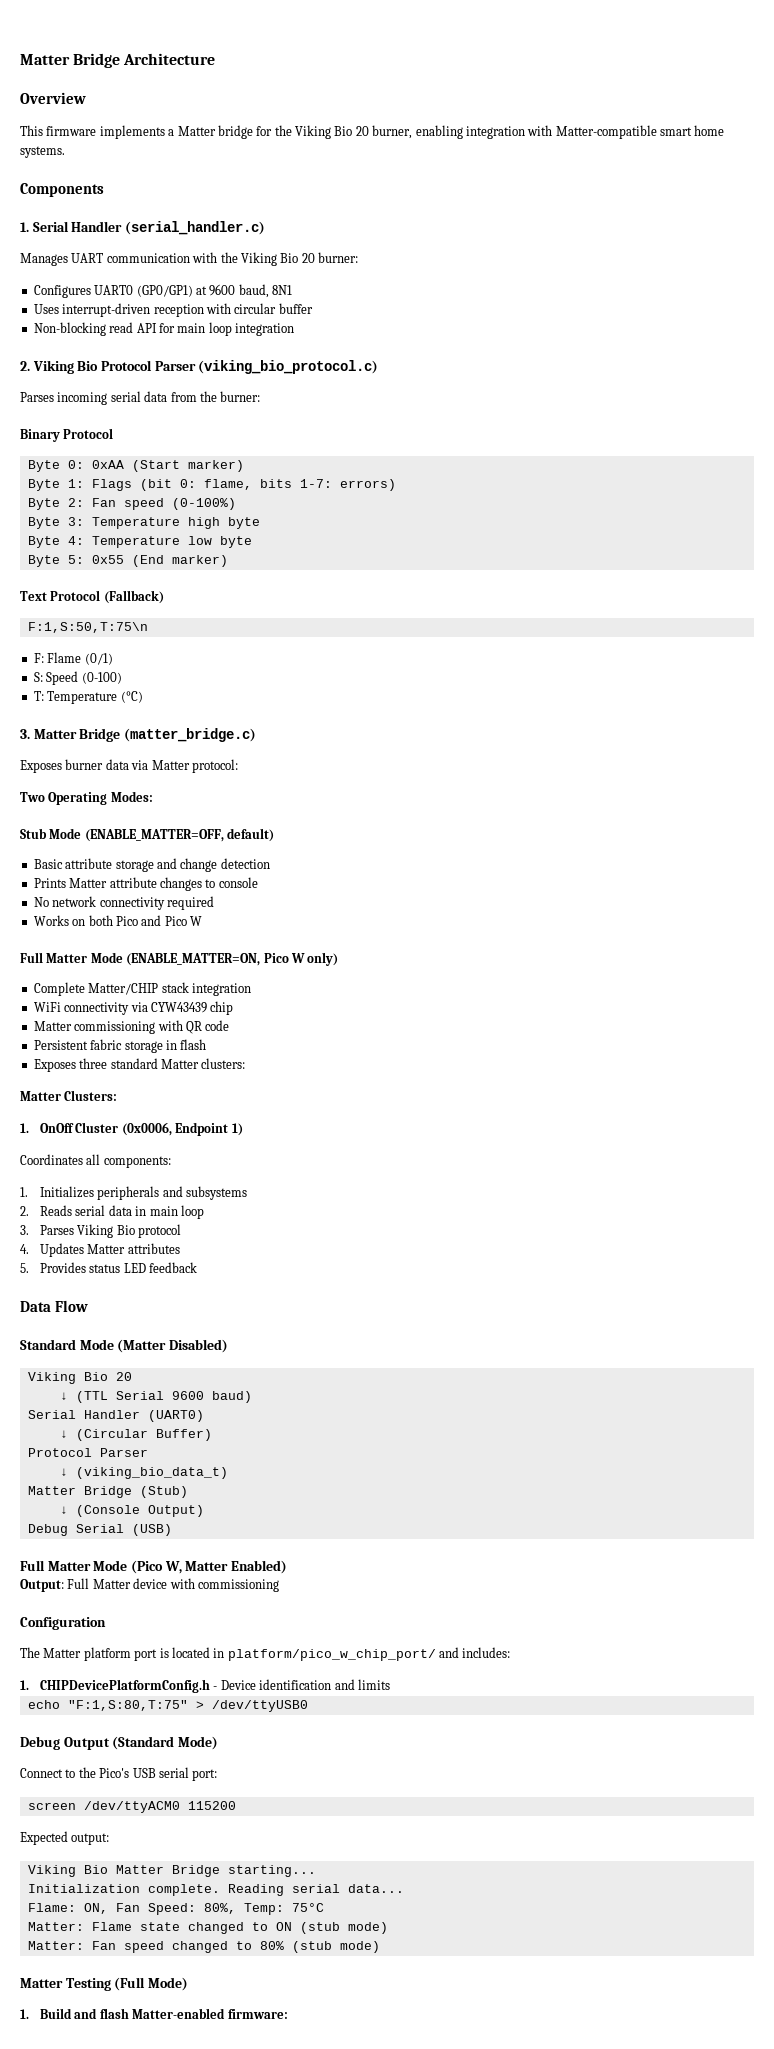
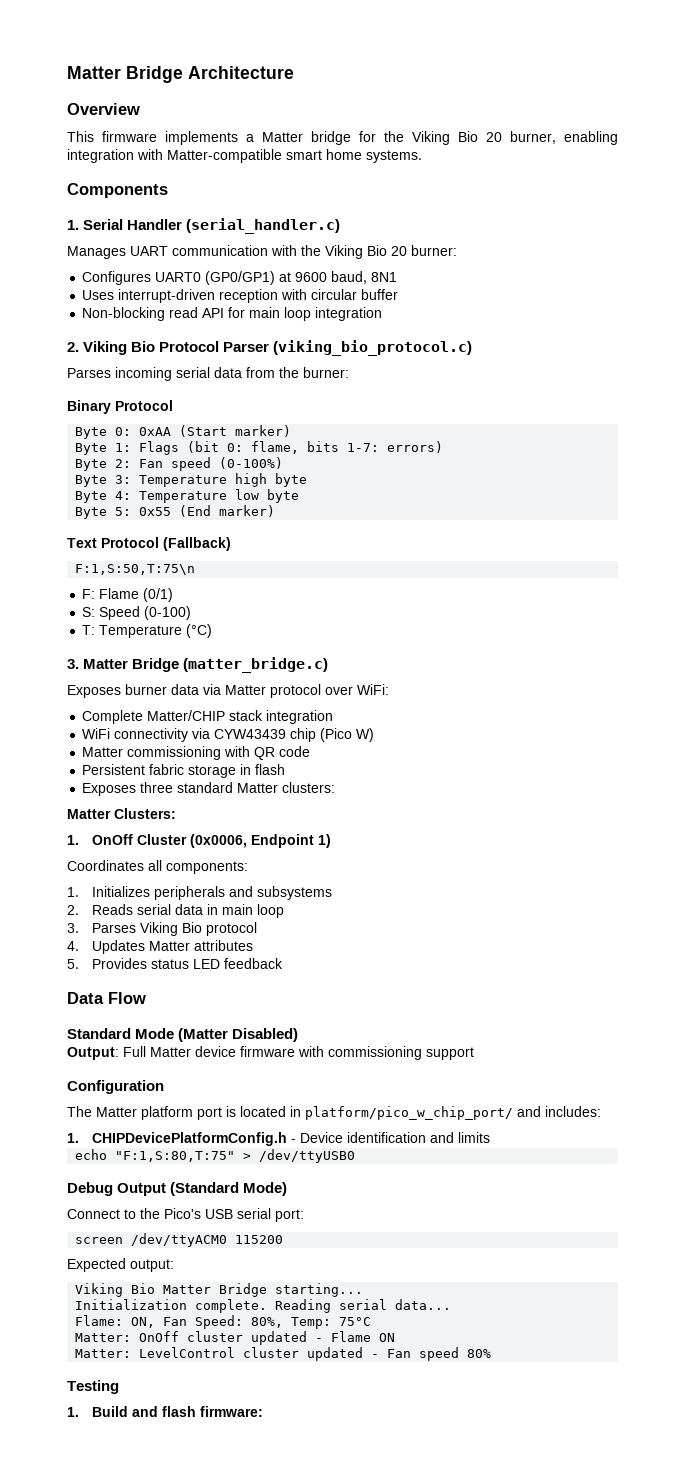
- Exposes burner data via Matter protocol:
- Two Operating Modes:
- Stub Mode (ENABLE_MATTER=OFF, default)
- Basic attribute storage and change detection
- Prints Matter attribute changes to console
- No network connectivity required
- Works on both Pico and Pico W
- Full Matter Mode (ENABLE_MATTER=ON, Pico W only)
+ Exposes burner data via Matter protocol over WiFi:
- WiFi connectivity via CYW43439 chip
+ WiFi connectivity via CYW43439 chip (Pico W)
  Standard Mode (Matter Disabled)
- Viking Bio 20
- ↓ (TTL Serial 9600 baud)
- Serial Handler (UART0)
- ↓ (Circular Buffer)
- Protocol Parser
- ↓ (viking_bio_data_t)
- Matter Bridge (Stub)
- ↓ (Console Output)
- Debug Serial (USB)
- Full Matter Mode (Pico W, Matter Enabled)
- Output: Full Matter device with commissioning
+ Output: Full Matter device firmware with commissioning support
- Matter: Flame state changed to ON (stub mode)
- Matter: Fan speed changed to 80% (stub mode)
- Matter Testing (Full Mode)
+ Matter: OnOff cluster updated - Flame ON
+ Matter: LevelControl cluster updated - Fan speed 80%
+ Testing
- 1. Build and flash Matter-enabled firmware:
+ 1. Build and flash firmware:

